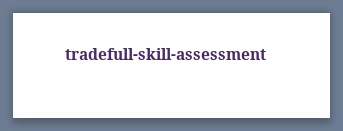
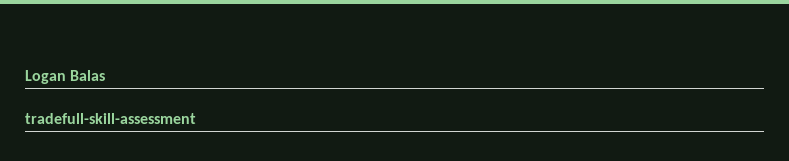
+ Logan Balas

